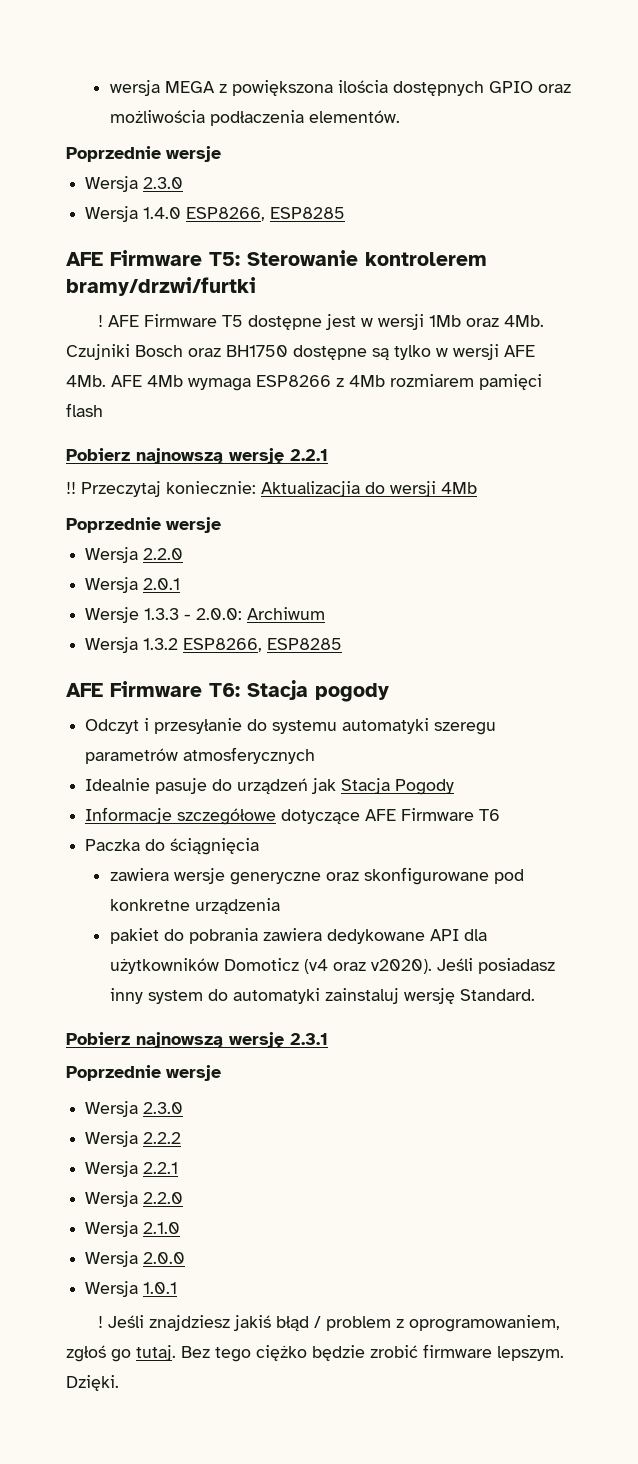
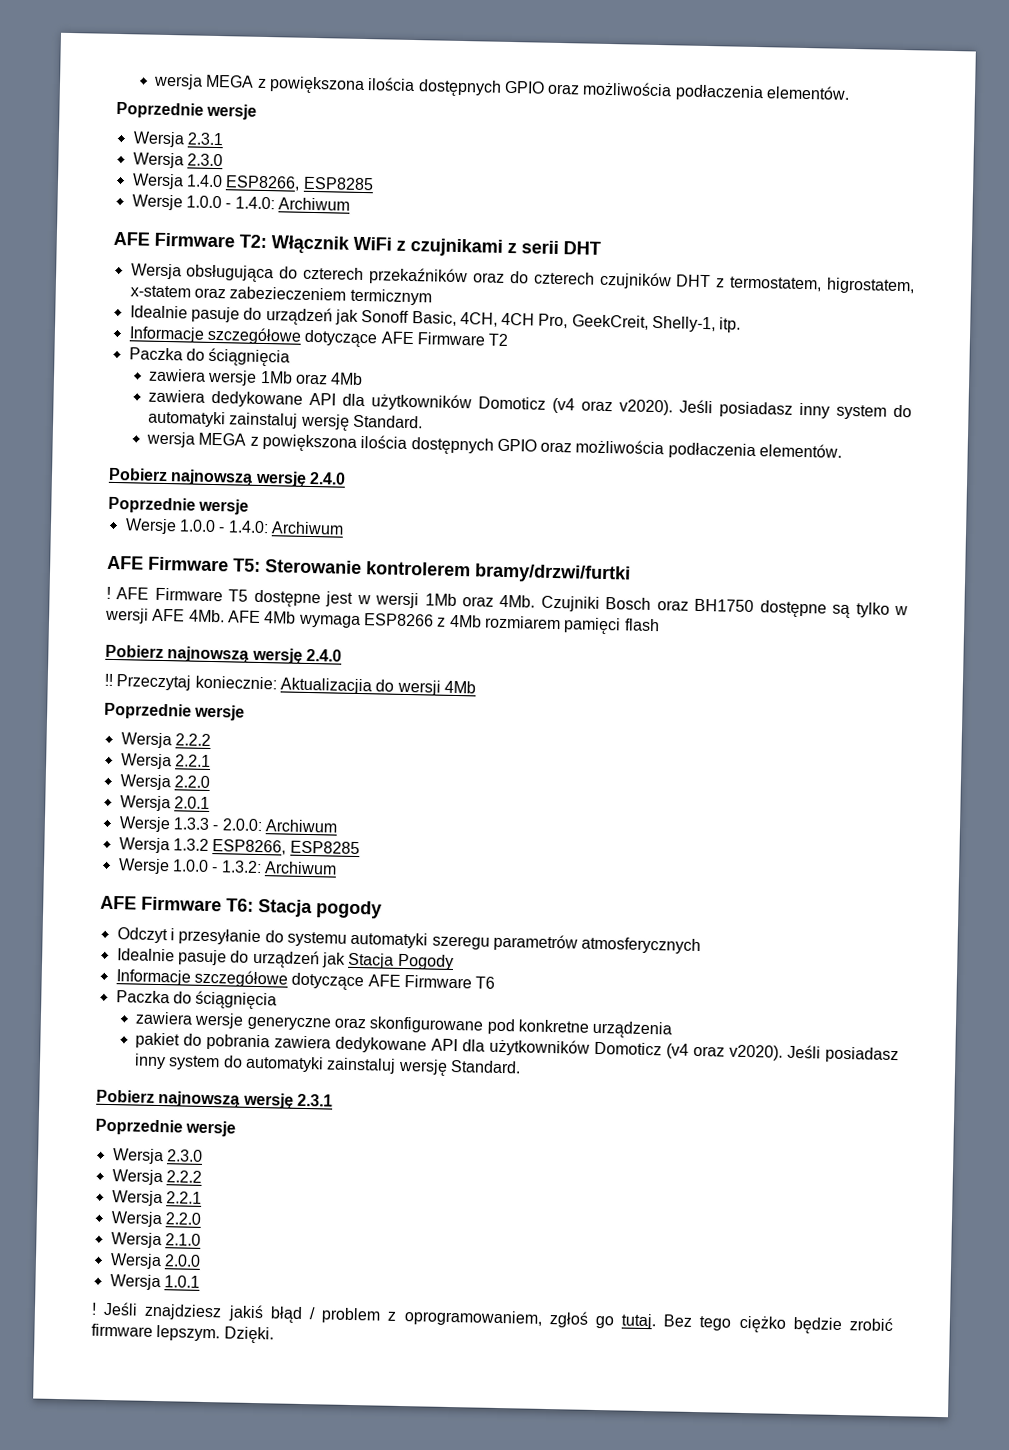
+ Wersja 2.3.1
  Wersja 1.4.0 ESP8266, ESP8285
+ Wersje 1.0.0 - 1.4.0: Archiwum
+ AFE Firmware T2: Włącznik WiFi z czujnikami z serii DHT
+ Wersja obsługująca do czterech przekaźników oraz do czterech czujników DHT z termostatem, higrostatem, x-statem oraz zabezieczeniem termicznym
+ Idealnie pasuje do urządzeń jak Sonoff Basic, 4CH, 4CH Pro, GeekCreit, Shelly-1, itp.
+ Informacje szczegółowe dotyczące AFE Firmware T2
+ Paczka do ściągnięcia
+ zawiera wersje 1Mb oraz 4Mb
+ zawiera dedykowane API dla użytkowników Domoticz (v4 oraz v2020). Jeśli posiadasz inny system do automatyki zainstaluj wersję Standard.
+ wersja MEGA z powiększona ilościa dostępnych GPIO oraz możliwościa podłaczenia elementów.
+ Pobierz najnowszą wersję 2.4.0
+ Poprzednie wersje
+ Wersje 1.0.0 - 1.4.0: Archiwum
  AFE 4Mb wymaga ESP8266 z 4Mb rozmiarem pamięci flash
- Pobierz najnowszą wersję 2.2.1
+ Pobierz najnowszą wersję 2.4.0
  Przeczytaj koniecznie: Aktualizacjia do wersji 4Mb
  Poprzednie wersje
+ Wersja 2.2.2
+ Wersja 2.2.1
+ Wersje 1.0.0 - 1.3.2: Archiwum

